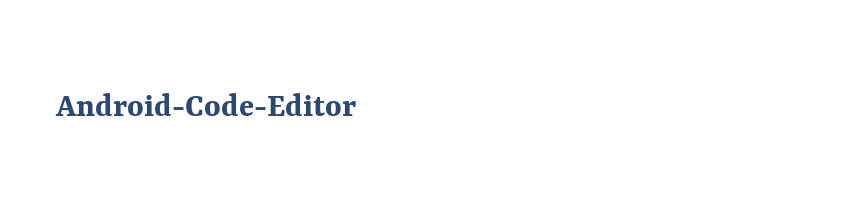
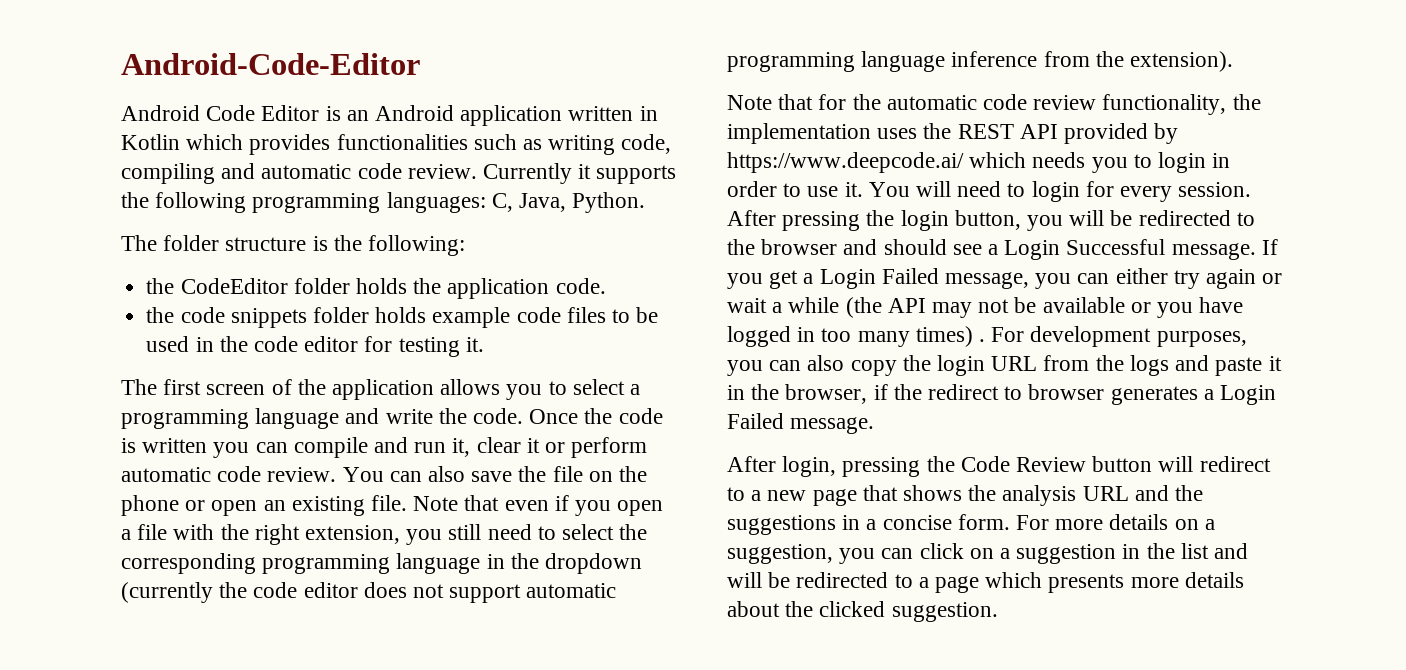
+ Android Code Editor is an Android application written in Kotlin which provides functionalities such as writing code, compiling and automatic code review. Currently it supports the following programming languages: C, Java, Python.
+ The folder structure is the following:
+ the CodeEditor folder holds the application code.
+ the code snippets folder holds example code files to be used in the code editor for testing it.
+ The first screen of the application allows you to select a programming language and write the code. Once the code is written you can compile and run it, clear it or perform automatic code review. You can also save the file on the phone or open an existing file. Note that even if you open a file with the right extension, you still need to select the corresponding programming language in the dropdown (currently the code editor does not support automatic programming language inference from the extension).
+ Note that for the automatic code review functionality, the implementation uses the REST API provided by https://www.deepcode.ai/ which needs you to login in order to use it. You will need to login for every session. After pressing the login button, you will be redirected to the browser and should see a Login Successful message. If you get a Login Failed message, you can either try again or wait a while (the API may not be available or you have logged in too many times) . For development purposes, you can also copy the login URL from the logs and paste it in the browser, if the redirect to browser generates a Login Failed message.
+ After login, pressing the Code Review button will redirect to a new page that shows the analysis URL and the suggestions in a concise form. For more details on a suggestion, you can click on a suggestion in the list and will be redirected to a page which presents more details about the clicked suggestion.

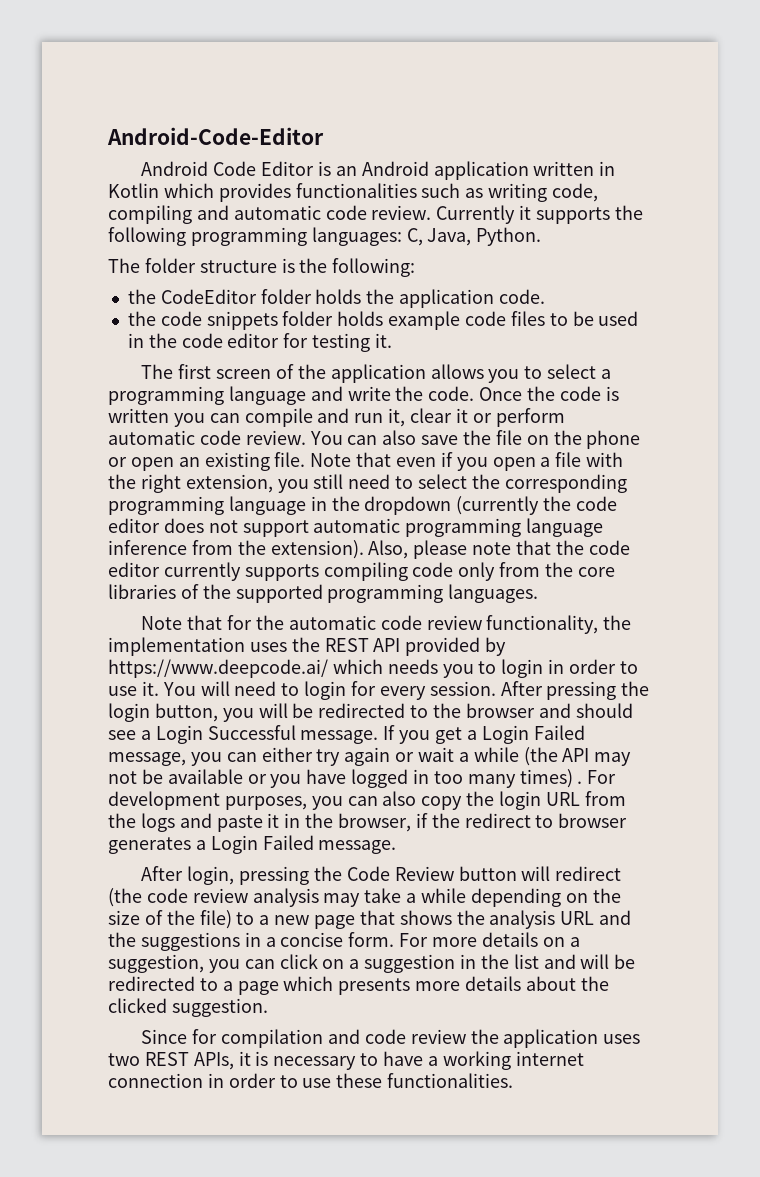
+ Also, please note that the code editor currently supports compiling code only from the core libraries of the supported programming languages.
- After login, pressing the Code Review button will redirect to a new page that shows the analysis URL and the suggestions in a concise form.
+ After login, pressing the Code Review button will redirect (the code review analysis may take a while depending on the size of the file) to a new page that shows the analysis URL and the suggestions in a concise form.
+ Since for compilation and code review the application uses two REST APIs, it is necessary to have a working internet connection in order to use these functionalities.

